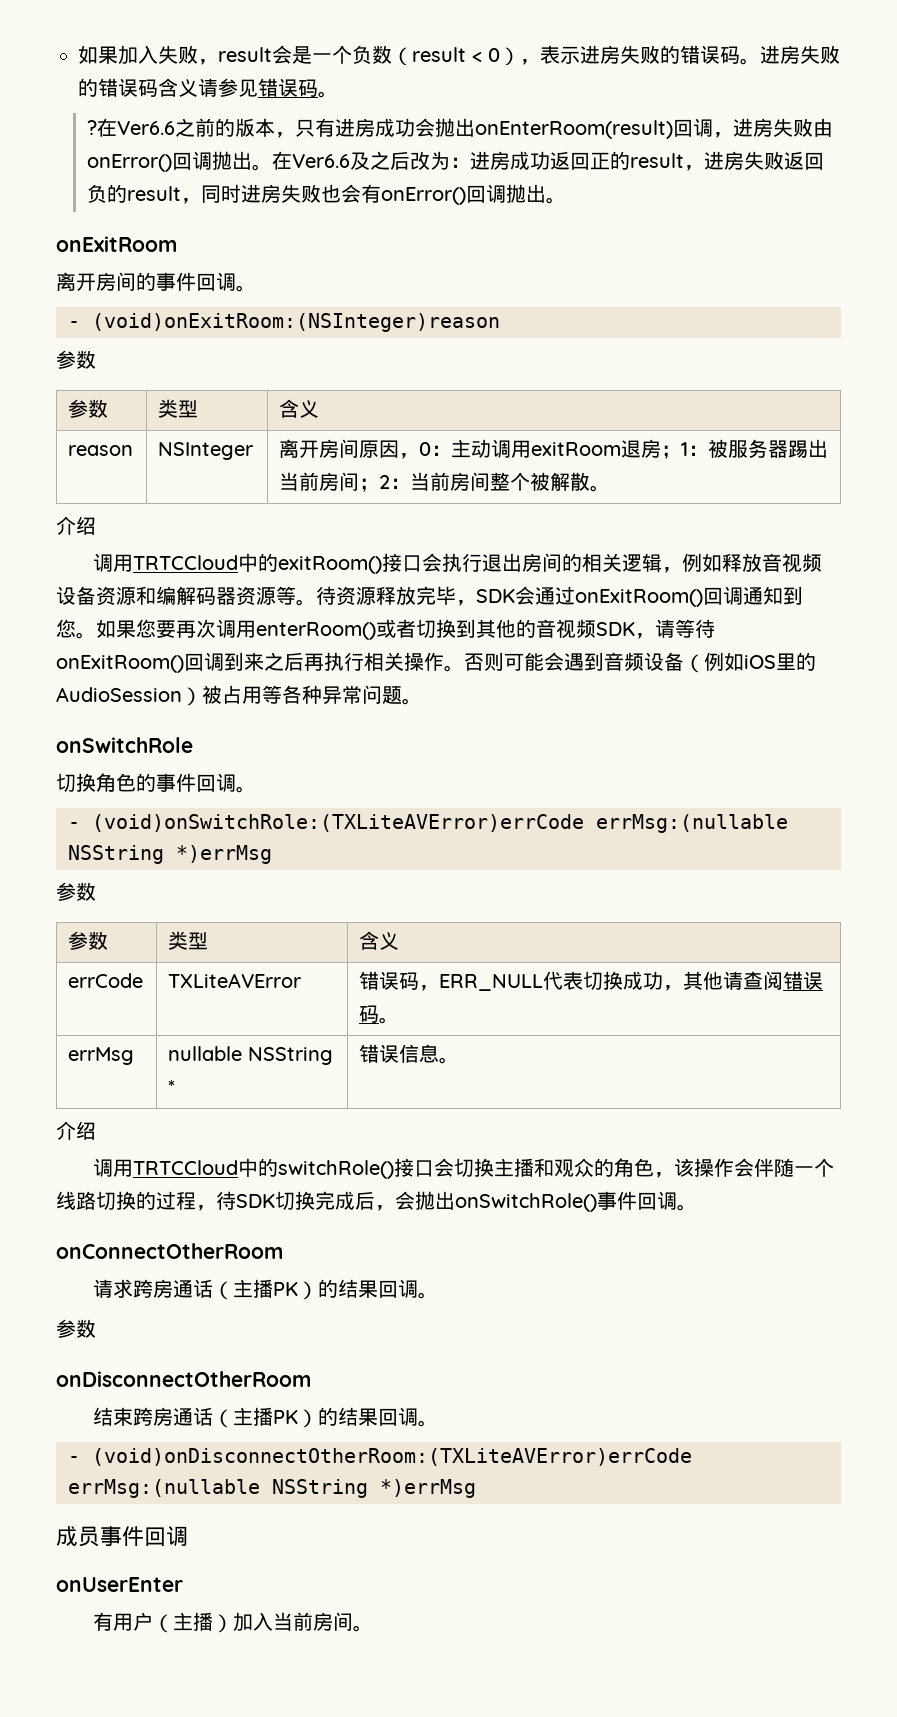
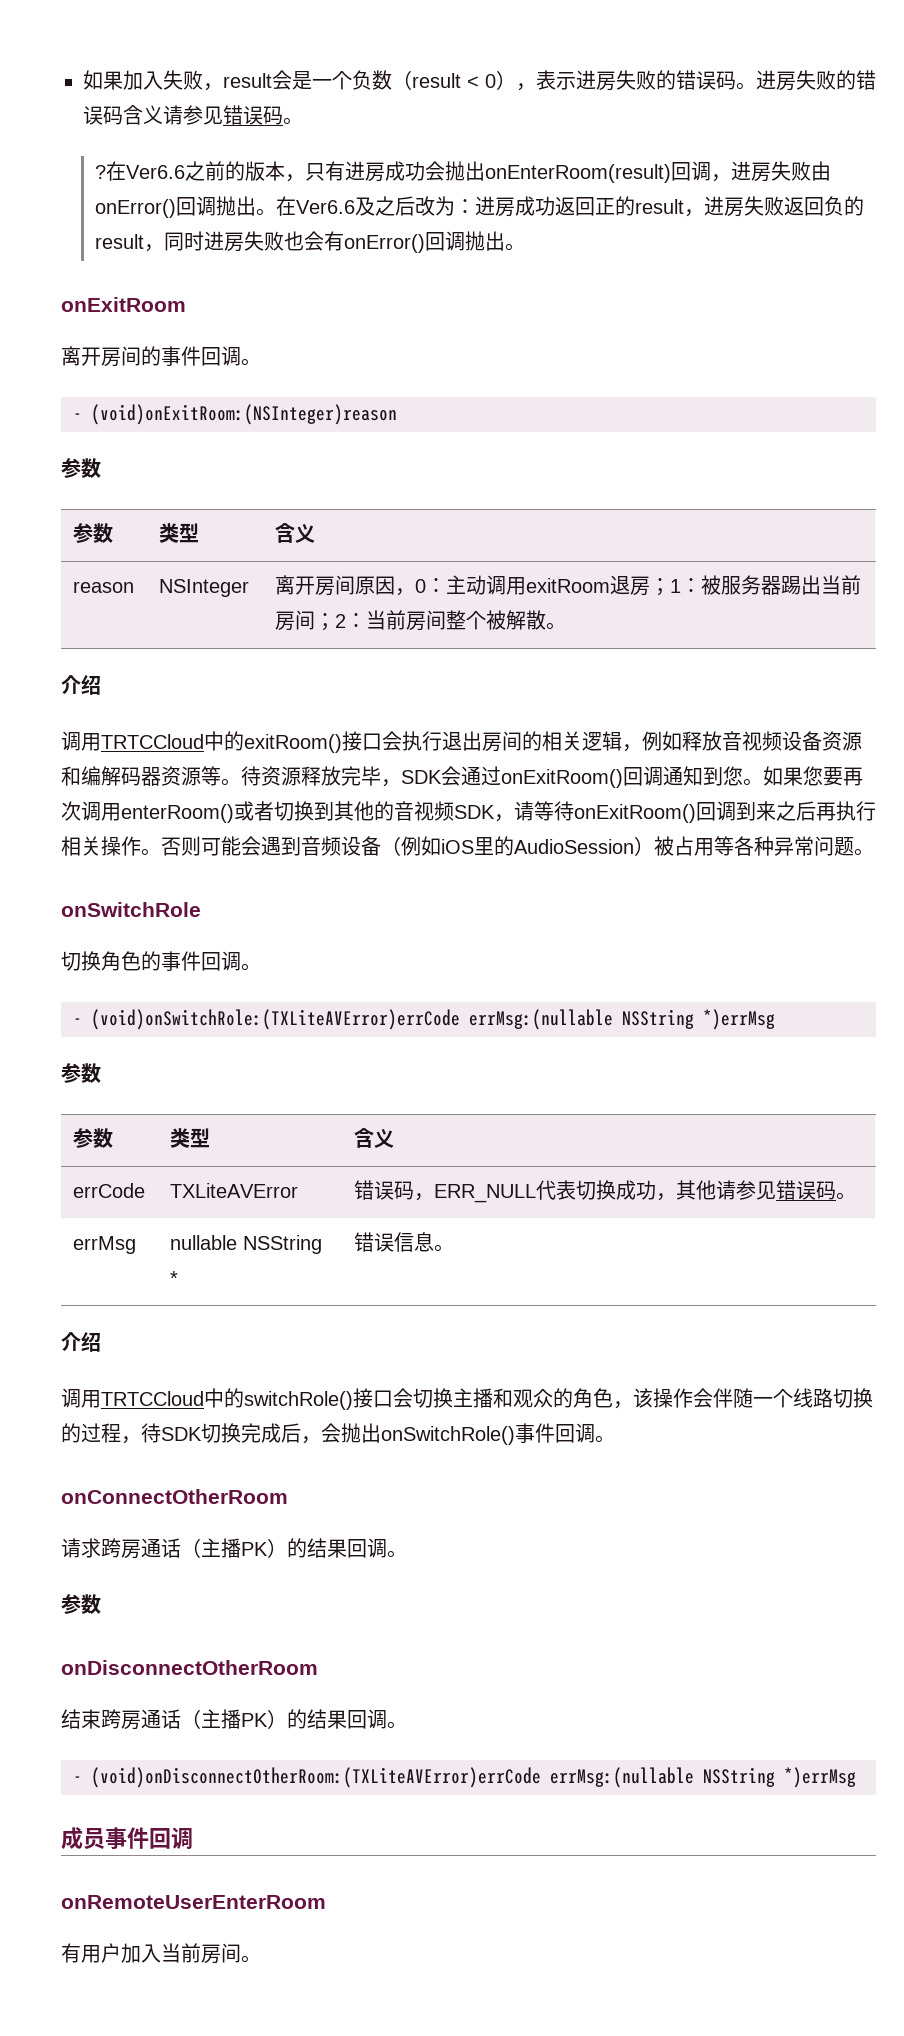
- errCode | TXLiteAVError | 错误码，ERR_NULL代表切换成功，其他请查阅错误码。
+ errCode | TXLiteAVError | 错误码，ERR_NULL代表切换成功，其他请参见错误码。
- onUserEnter
+ onRemoteUserEnterRoom
- 有用户（主播）加入当前房间。
+ 有用户加入当前房间。

